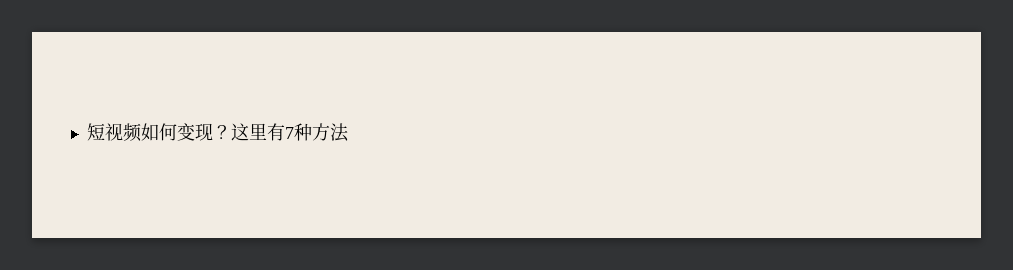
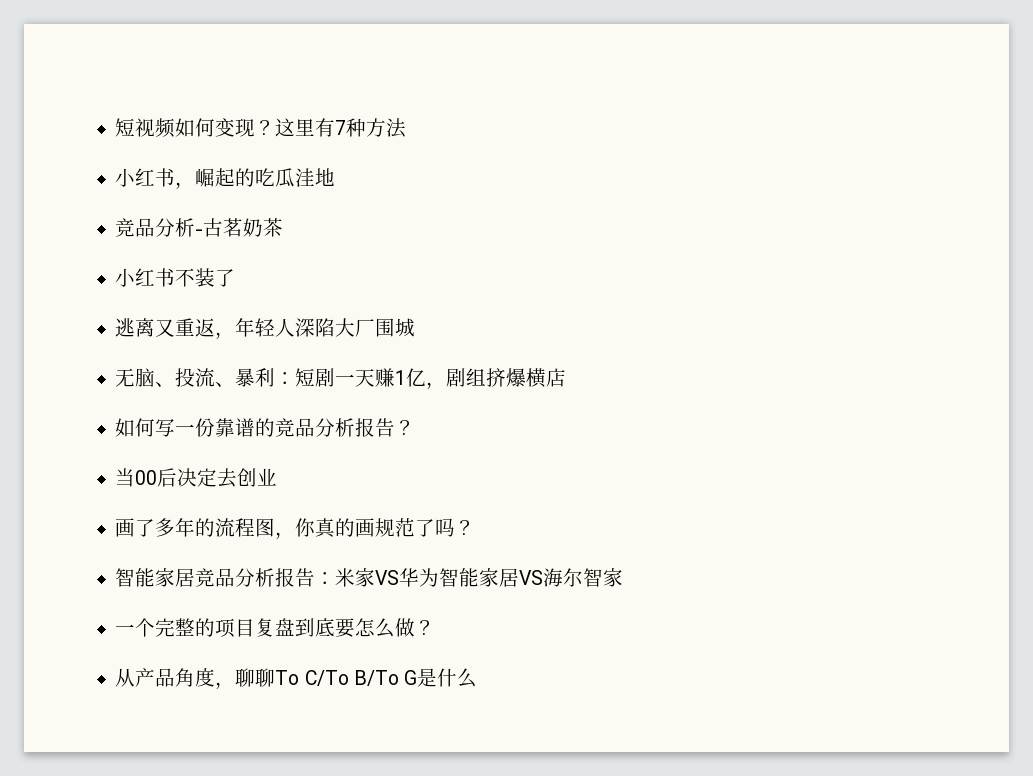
+ 小红书，崛起的吃瓜洼地
+ 竞品分析-古茗奶茶
+ 小红书不装了
+ 逃离又重返，年轻人深陷大厂围城
+ 无脑、投流、暴利：短剧一天赚1亿，剧组挤爆横店
+ 如何写一份靠谱的竞品分析报告？
+ 当00后决定去创业
+ 画了多年的流程图，你真的画规范了吗？
+ 智能家居竞品分析报告：米家VS华为智能家居VS海尔智家
+ 一个完整的项目复盘到底要怎么做？
+ 从产品角度，聊聊To C/To B/To G是什么

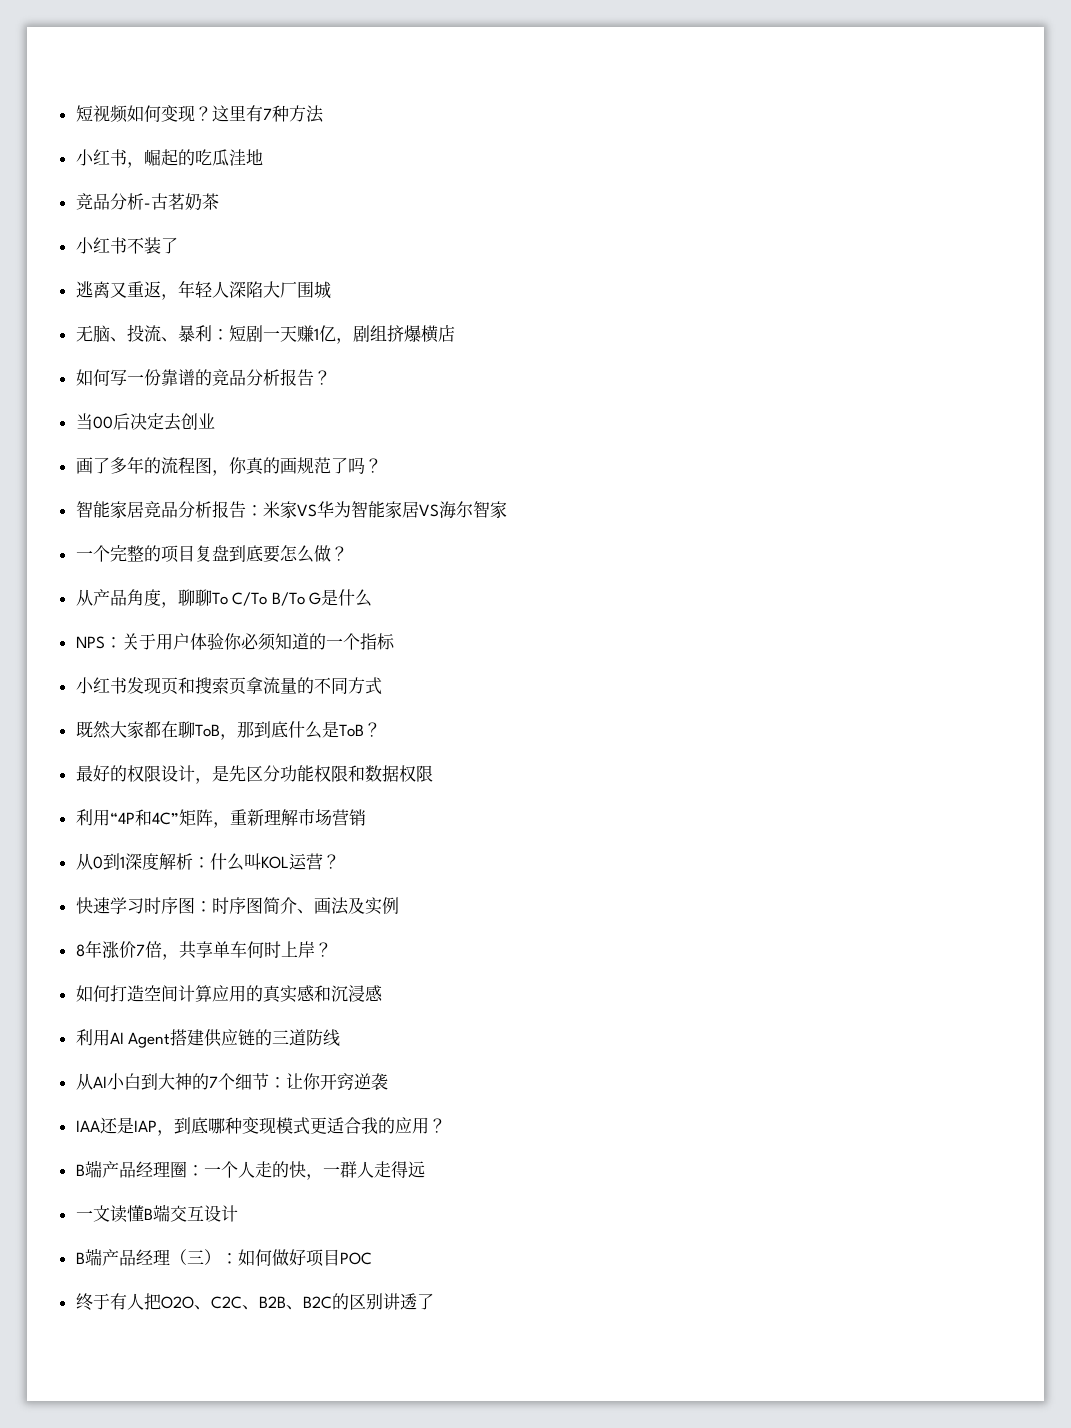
+ NPS：关于用户体验你必须知道的一个指标
+ 小红书发现页和搜索页拿流量的不同方式
+ 既然大家都在聊ToB，那到底什么是ToB？
+ 最好的权限设计，是先区分功能权限和数据权限
+ 利用“4P和4C”矩阵，重新理解市场营销
+ 从0到1深度解析：什么叫KOL运营？
+ 快速学习时序图：时序图简介、画法及实例
+ 8年涨价7倍，共享单车何时上岸？
+ 如何打造空间计算应用的真实感和沉浸感
+ 利用AI Agent搭建供应链的三道防线
+ 从AI小白到大神的7个细节：让你开窍逆袭
+ IAA还是IAP，到底哪种变现模式更适合我的应用？
+ B端产品经理圈：一个人走的快，一群人走得远
+ 一文读懂B端交互设计
+ B端产品经理（三）：如何做好项目POC
+ 终于有人把O2O、C2C、B2B、B2C的区别讲透了

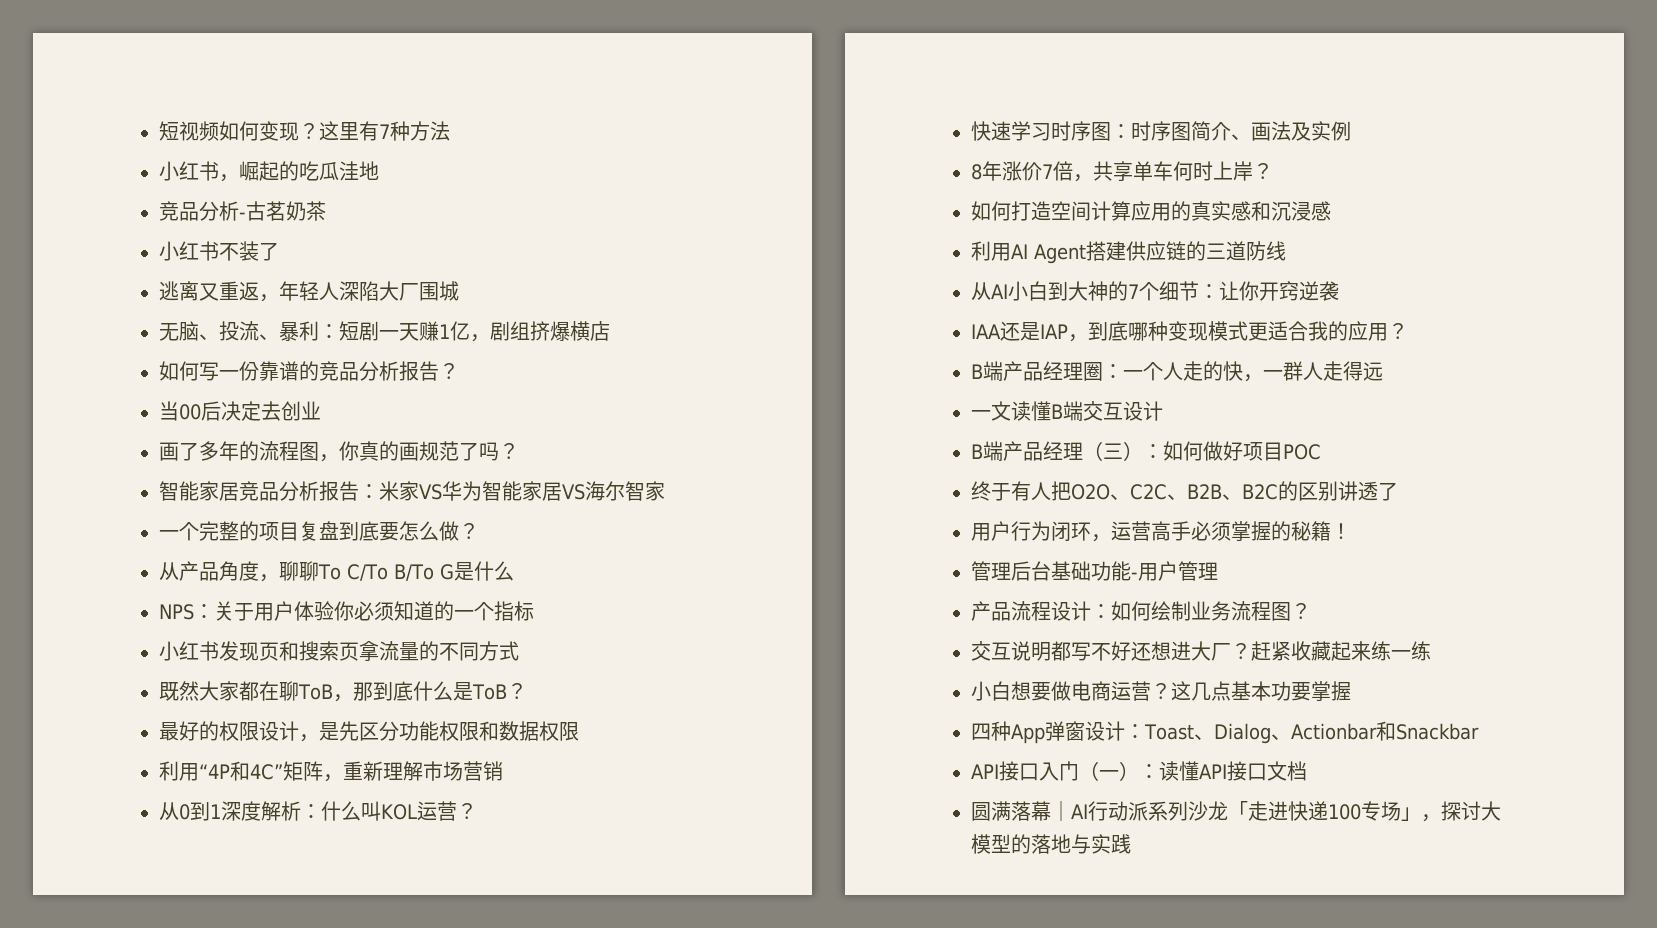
+ 用户行为闭环，运营高手必须掌握的秘籍！
+ 管理后台基础功能-用户管理
+ 产品流程设计：如何绘制业务流程图？
+ 交互说明都写不好还想进大厂？赶紧收藏起来练一练
+ 小白想要做电商运营？这几点基本功要掌握
+ 四种App弹窗设计：Toast、Dialog、Actionbar和Snackbar
+ API接口入门（一）：读懂API接口文档
+ 圆满落幕｜AI行动派系列沙龙「走进快递100专场」，探讨大模型的落地与实践

